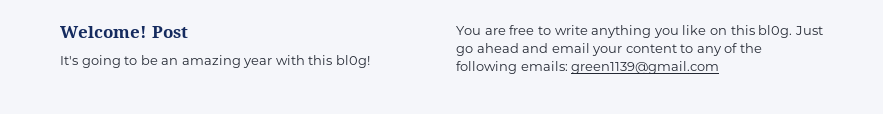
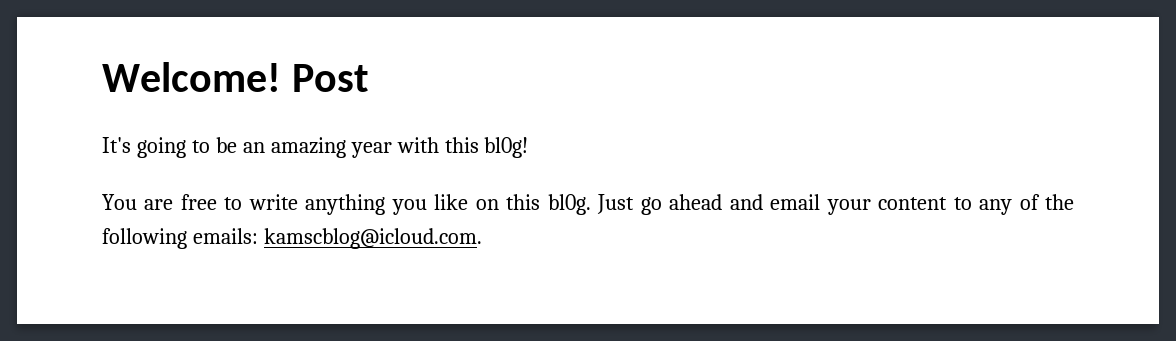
- Just go ahead and email your content to any of the following emails: green1139@gmail.com
+ Just go ahead and email your content to any of the following emails: kamscblog@icloud.com.

